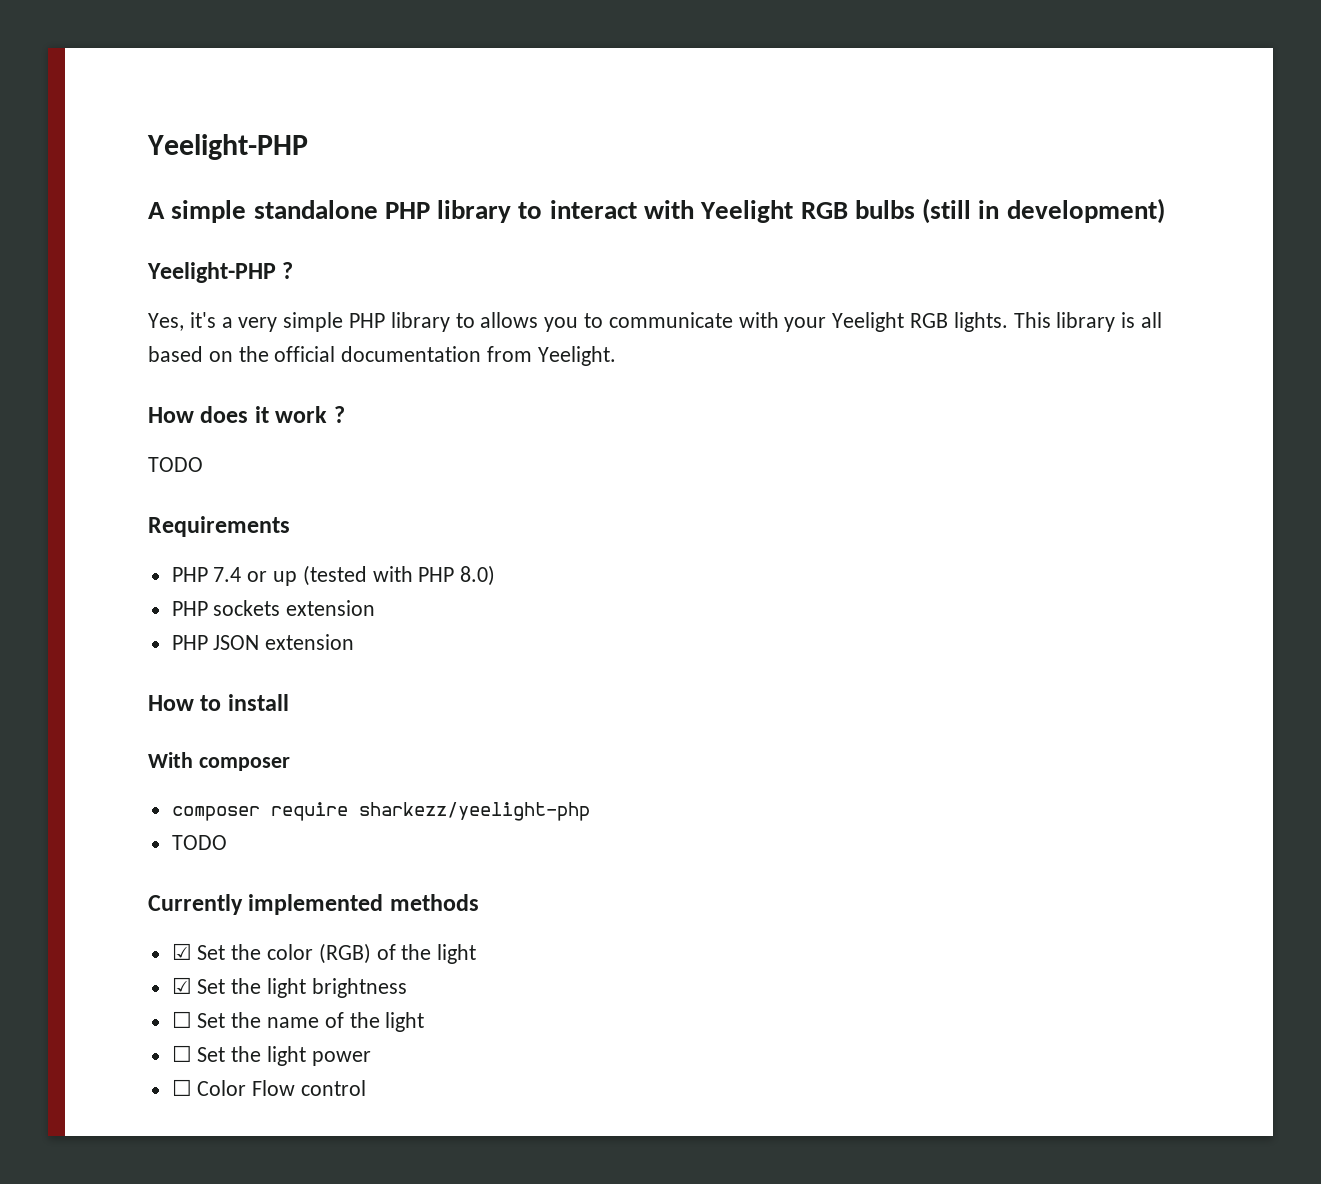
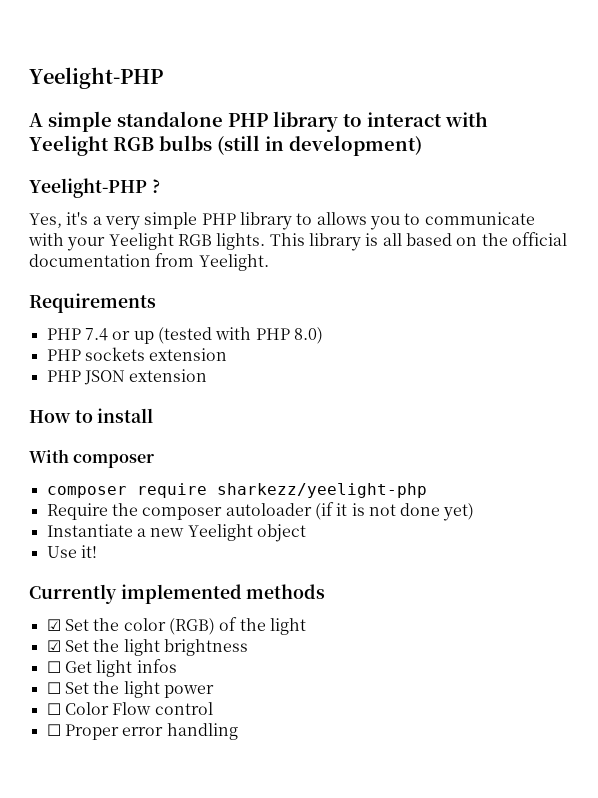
- How does it work ?
- TODO
  composer require sharkezz/yeelight-php
- TODO
+ Require the composer autoloader (if it is not done yet)
+ Instantiate a new Yeelight object
+ Use it!
- ☐ Set the name of the light
+ ☐ Get light infos
+ ☐ Proper error handling

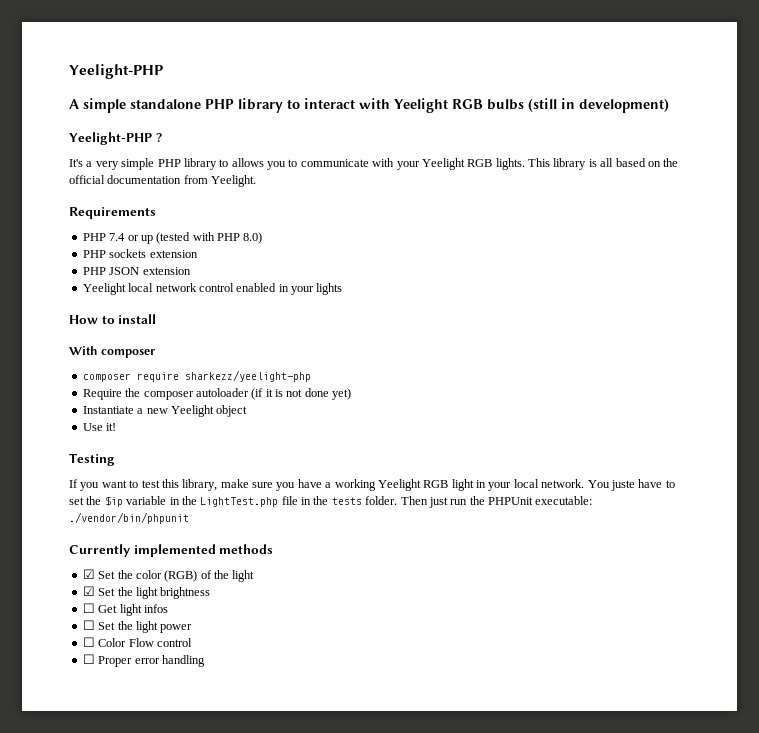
- Yes, it's a very simple PHP library to allows you to communicate with your Yeelight RGB lights.
+ It's a very simple PHP library to allows you to communicate with your Yeelight RGB lights.
+ Yeelight local network control enabled in your lights
+ Testing
+ If you want to test this library, make sure you have a working Yeelight RGB light in your local network. You juste have to set the $ip variable in the LightTest.php file in the tests folder. Then just run the PHPUnit executable: ./vendor/bin/phpunit

